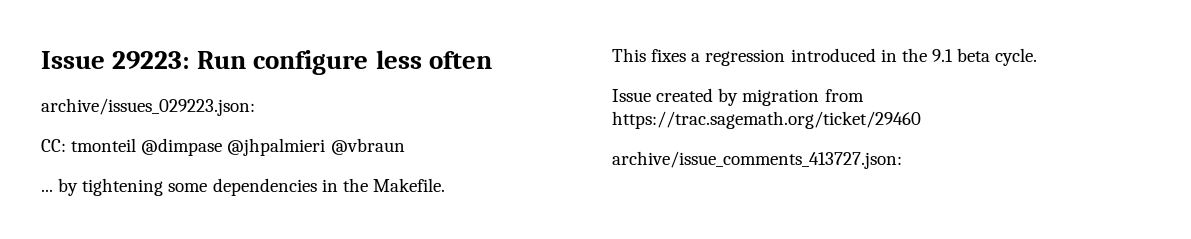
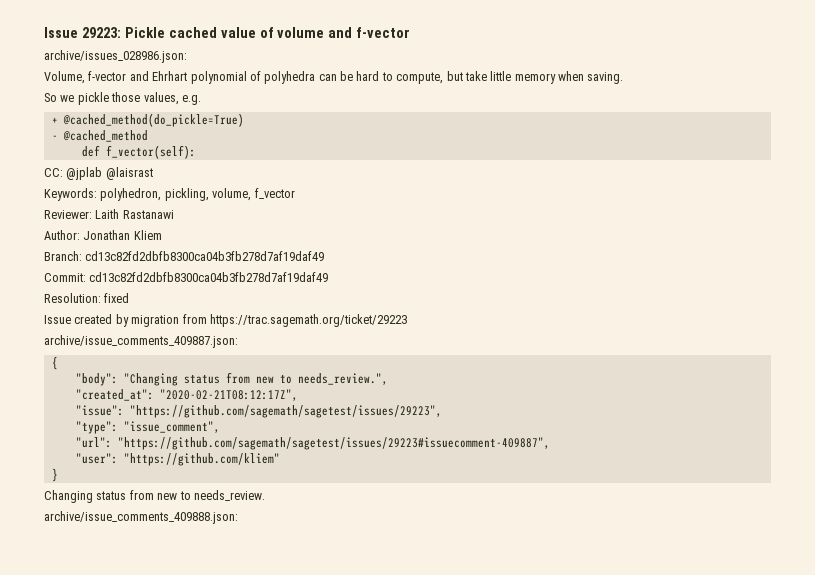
- Issue 29223: Run configure less often
- archive/issues_029223.json:
- CC: tmonteil @dimpase @jhpalmieri @vbraun
- ... by tightening some dependencies in the Makefile.
- This fixes a regression introduced in the 9.1 beta cycle.
+ Issue 29223: Pickle cached value of volume and f-vector
+ archive/issues_028986.json:
+ Volume, f-vector and Ehrhart polynomial of polyhedra can be hard to compute, but take little memory when saving.
+ So we pickle those values, e.g.
+ + @cached_method(do_pickle=True)
+ - @cached_method
+ def f_vector(self):
+ CC: @jplab @laisrast
+ Keywords: polyhedron, pickling, volume, f_vector
+ Reviewer: Laith Rastanawi
+ Author: Jonathan Kliem
+ Branch: cd13c82fd2dbfb8300ca04b3fb278d7af19daf49
+ Commit: cd13c82fd2dbfb8300ca04b3fb278d7af19daf49
+ Resolution: fixed
- Issue created by migration from https://trac.sagemath.org/ticket/29460
- archive/issue_comments_413727.json:
+ Issue created by migration from https://trac.sagemath.org/ticket/29223
+ archive/issue_comments_409887.json:
+ {
+ "body": "Changing status from new to needs_review.",
+ "created_at": "2020-02-21T08:12:17Z",
+ "issue": "https://github.com/sagemath/sagetest/issues/29223",
+ "type": "issue_comment",
+ "url": "https://github.com/sagemath/sagetest/issues/29223#issuecomment-409887",
+ "user": "https://github.com/kliem"
+ }
+ Changing status from new to needs_review.
+ archive/issue_comments_409888.json:

